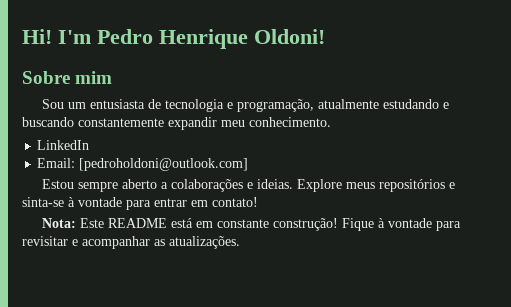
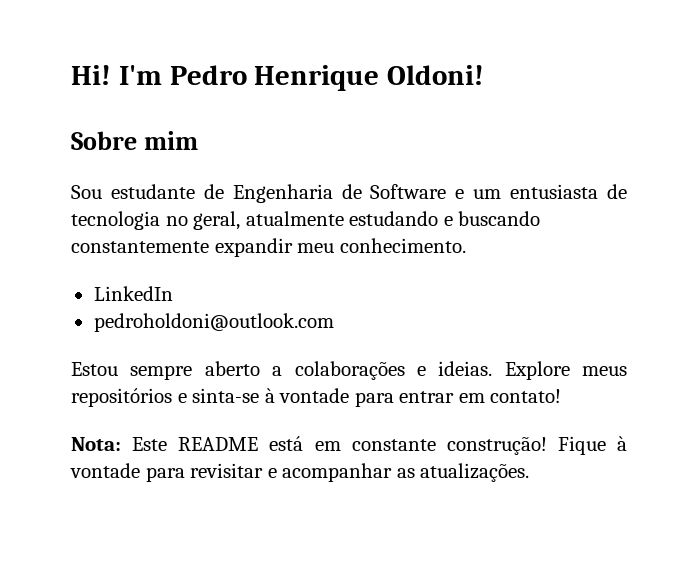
- Sou um entusiasta de tecnologia e programação, atualmente estudando e buscando constantemente expandir meu conhecimento.
+ Sou estudante de Engenharia de Software e um entusiasta de tecnologia no geral, atualmente estudando e buscando constantemente expandir meu conhecimento.
- Email: [pedroholdoni@outlook.com]
+ pedroholdoni@outlook.com

